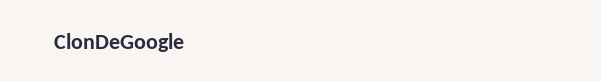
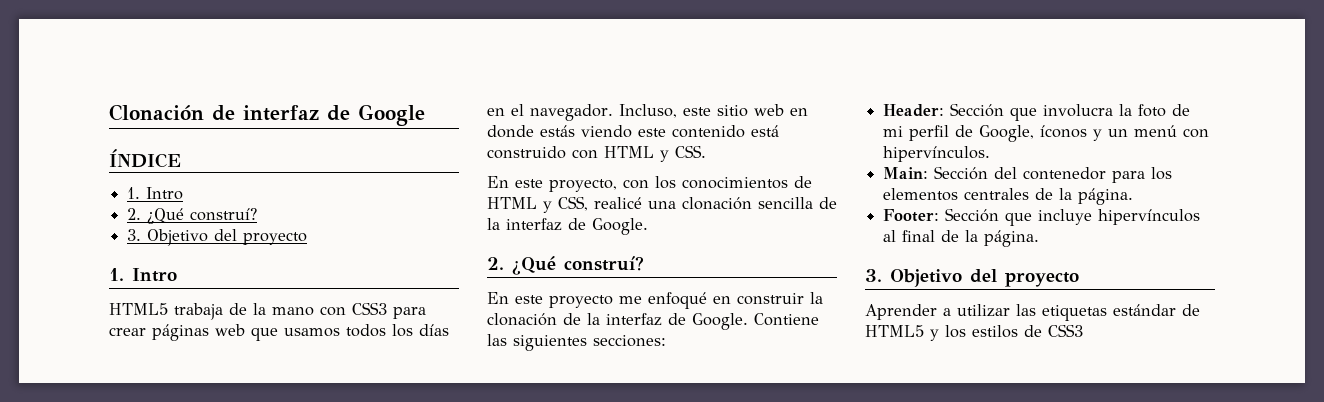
- ClonDeGoogle
+ Clonación de interfaz de Google
+ ÍNDICE
+ 1. Intro
+ 2. ¿Qué construí?
+ 3. Objetivo del proyecto
+ 1. Intro
+ HTML5 trabaja de la mano con CSS3 para crear páginas web que usamos todos los días en el navegador. Incluso, este sitio web en donde estás viendo este contenido está construido con HTML y CSS.
+ En este proyecto, con los conocimientos de HTML y CSS, realicé una clonación sencilla de la interfaz de Google.
+ 2. ¿Qué construí?
+ En este proyecto me enfoqué en construir la clonación de la interfaz de Google. Contiene las siguientes secciones:
+ Header: Sección que involucra la foto de mi perfil de Google, íconos y un menú con hipervínculos.
+ Main: Sección del contenedor para los elementos centrales de la página.
+ Footer: Sección que incluye hipervínculos al final de la página.
+ 3. Objetivo del proyecto
+ Aprender a utilizar las etiquetas estándar de HTML5 y los estilos de CSS3

